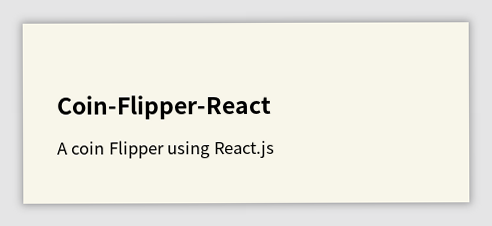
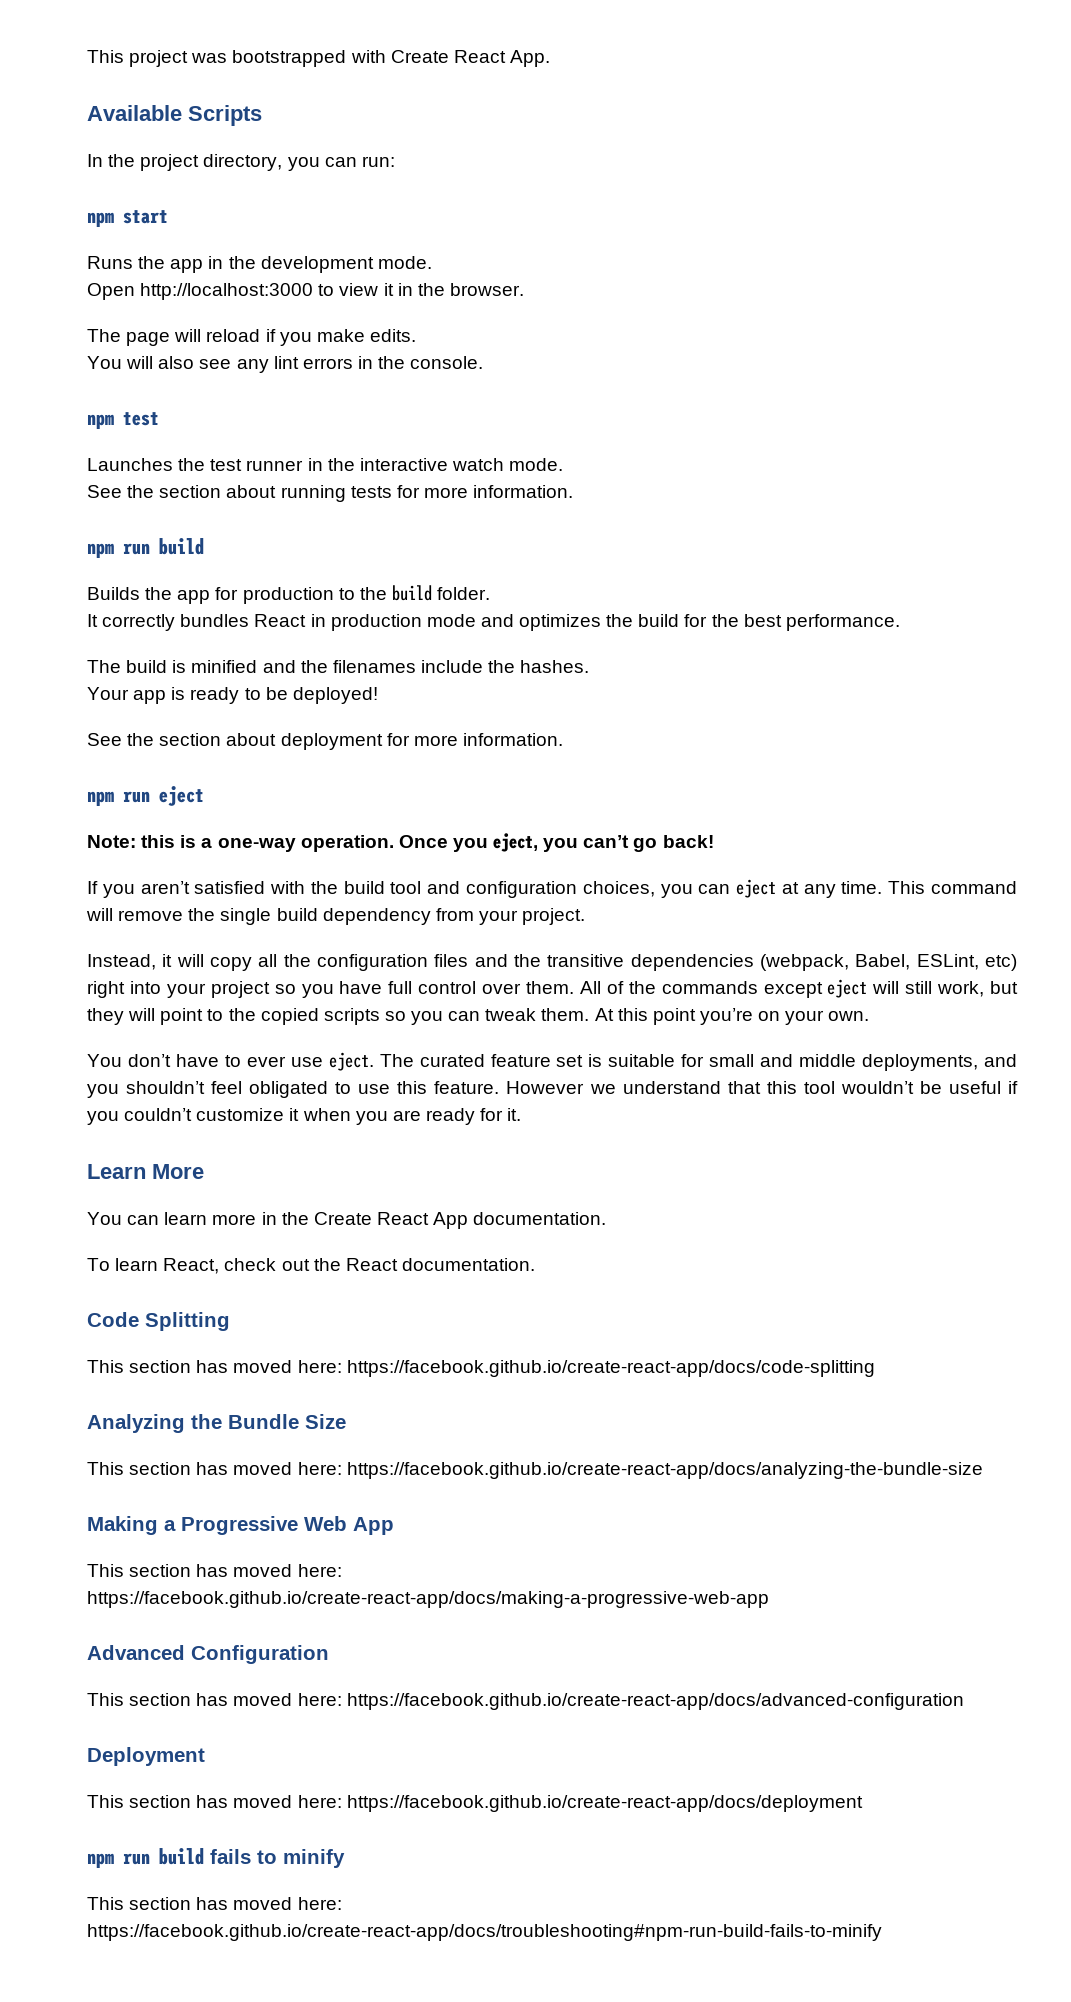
- Coin-Flipper-React
- A coin Flipper using React.js
+ This project was bootstrapped with Create React App.
+ Available Scripts
+ In the project directory, you can run:
+ npm start
+ Runs the app in the development mode.
+ Open http://localhost:3000 to view it in the browser.
+ The page will reload if you make edits.
+ You will also see any lint errors in the console.
+ npm test
+ Launches the test runner in the interactive watch mode.
+ See the section about running tests for more information.
+ npm run build
+ Builds the app for production to the build folder.
+ It correctly bundles React in production mode and optimizes the build for the best performance.
+ The build is minified and the filenames include the hashes.
+ Your app is ready to be deployed!
+ See the section about deployment for more information.
+ npm run eject
+ Note: this is a one-way operation. Once you eject, you can’t go back!
+ If you aren’t satisfied with the build tool and configuration choices, you can eject at any time. This command will remove the single build dependency from your project.
+ Instead, it will copy all the configuration files and the transitive dependencies (webpack, Babel, ESLint, etc) right into your project so you have full control over them. All of the commands except eject will still work, but they will point to the copied scripts so you can tweak them. At this point you’re on your own.
+ You don’t have to ever use eject. The curated feature set is suitable for small and middle deployments, and you shouldn’t feel obligated to use this feature. However we understand that this tool wouldn’t be useful if you couldn’t customize it when you are ready for it.
+ Learn More
+ You can learn more in the Create React App documentation.
+ To learn React, check out the React documentation.
+ Code Splitting
+ This section has moved here: https://facebook.github.io/create-react-app/docs/code-splitting
+ Analyzing the Bundle Size
+ This section has moved here: https://facebook.github.io/create-react-app/docs/analyzing-the-bundle-size
+ Making a Progressive Web App
+ This section has moved here: https://facebook.github.io/create-react-app/docs/making-a-progressive-web-app
+ Advanced Configuration
+ This section has moved here: https://facebook.github.io/create-react-app/docs/advanced-configuration
+ Deployment
+ This section has moved here: https://facebook.github.io/create-react-app/docs/deployment
+ npm run build fails to minify
+ This section has moved here: https://facebook.github.io/create-react-app/docs/troubleshooting#npm-run-build-fails-to-minify

